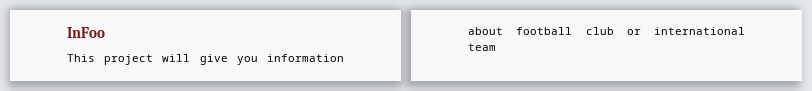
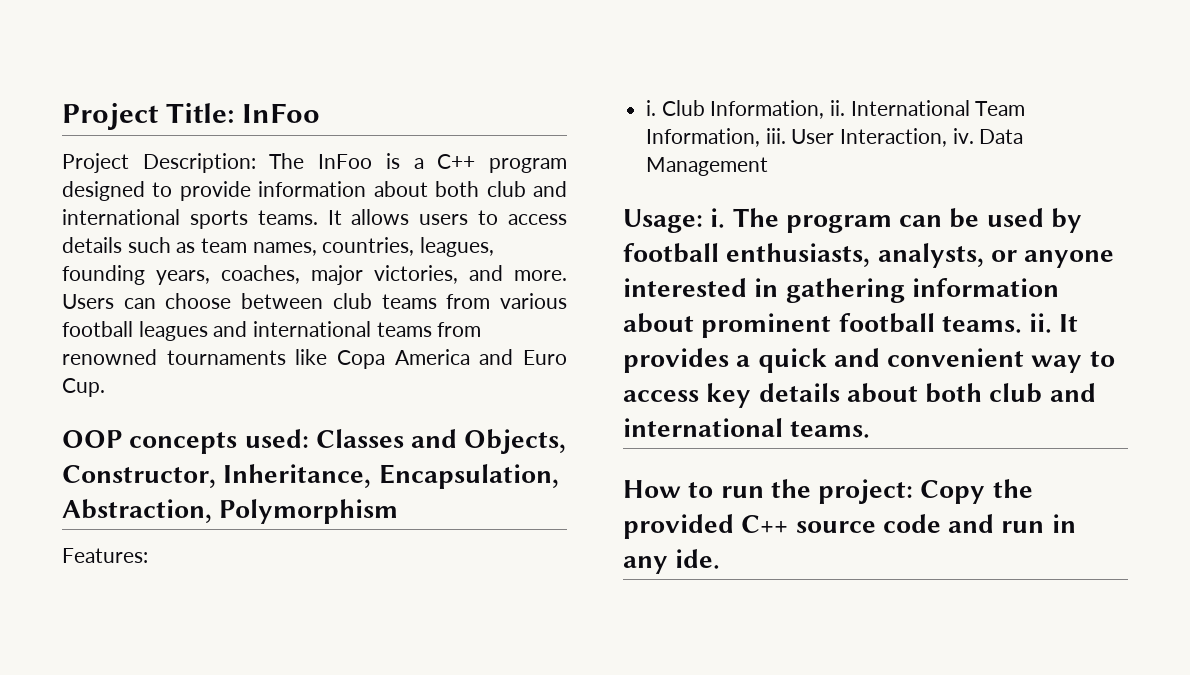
- InFoo
+ Project Title: InFoo
- This project will give you information about football club or international team
+ Project Description: The InFoo is a C++ program designed to provide information about both club and international sports teams. It allows users to access details such as team names, countries, leagues, founding years, coaches, major victories, and more. Users can choose between club teams from various football leagues and international teams from renowned tournaments like Copa America and Euro Cup.
+ OOP concepts used: Classes and Objects, Constructor, Inheritance, Encapsulation, Abstraction, Polymorphism
+ Features:
+ i. Club Information, ii. International Team Information, iii. User Interaction, iv. Data Management
+ Usage: i. The program can be used by football enthusiasts, analysts, or anyone interested in gathering information about prominent football teams. ii. It provides a quick and convenient way to access key details about both club and international teams.
+ How to run the project: Copy the provided C++ source code and run in any ide.

